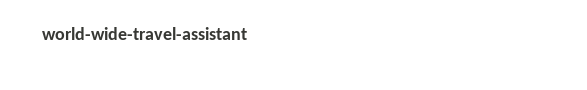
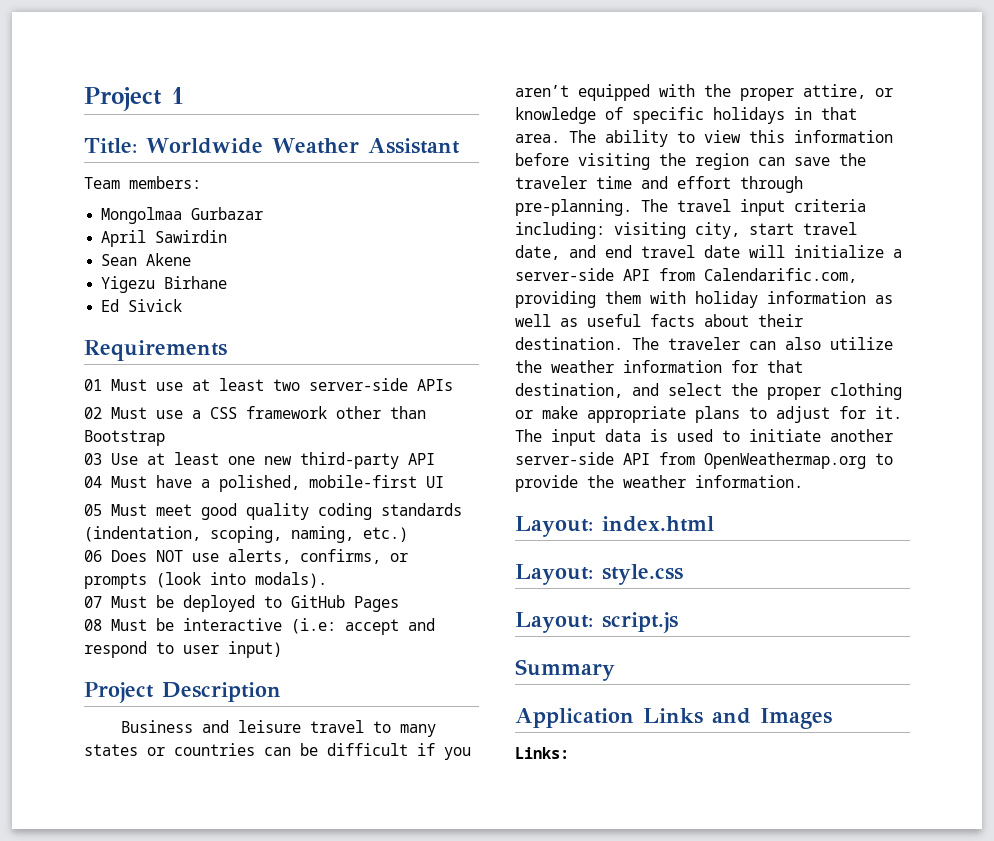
- world-wide-travel-assistant
+ Project 1
+ Title: Worldwide Weather Assistant
+ Team members:
+ Mongolmaa Gurbazar
+ April Sawirdin
+ Sean Akene
+ Yigezu Birhane
+ Ed Sivick
+ Requirements
+ 01 Must use at least two server-side APIs
+ 02 Must use a CSS framework other than Bootstrap
+ 03 Use at least one new third-party API
+ 04 Must have a polished, mobile-first UI
+ 05 Must meet good quality coding standards (indentation, scoping, naming, etc.)
+ 06 Does NOT use alerts, confirms, or prompts (look into modals).
+ 07 Must be deployed to GitHub Pages
+ 08 Must be interactive (i.e: accept and respond to user input)
+ Project Description
+ Business and leisure travel to many states or countries can be difficult if you aren’t equipped with the proper attire, or knowledge of specific holidays in that area. The ability to view this information before visiting the region can save the traveler time and effort through pre-planning. The travel input criteria including: visiting city, start travel date, and end travel date will initialize a server-side API from Calendarific.com, providing them with holiday information as well as useful facts about their destination. The traveler can also utilize the weather information for that destination, and select the proper clothing or make appropriate plans to adjust for it. The input data is used to initiate another server-side API from OpenWeathermap.org to provide the weather information.
+ Layout: index.html
+ Layout: style.css
+ Layout: script.js
+ Summary
+ Application Links and Images
+ Links:

